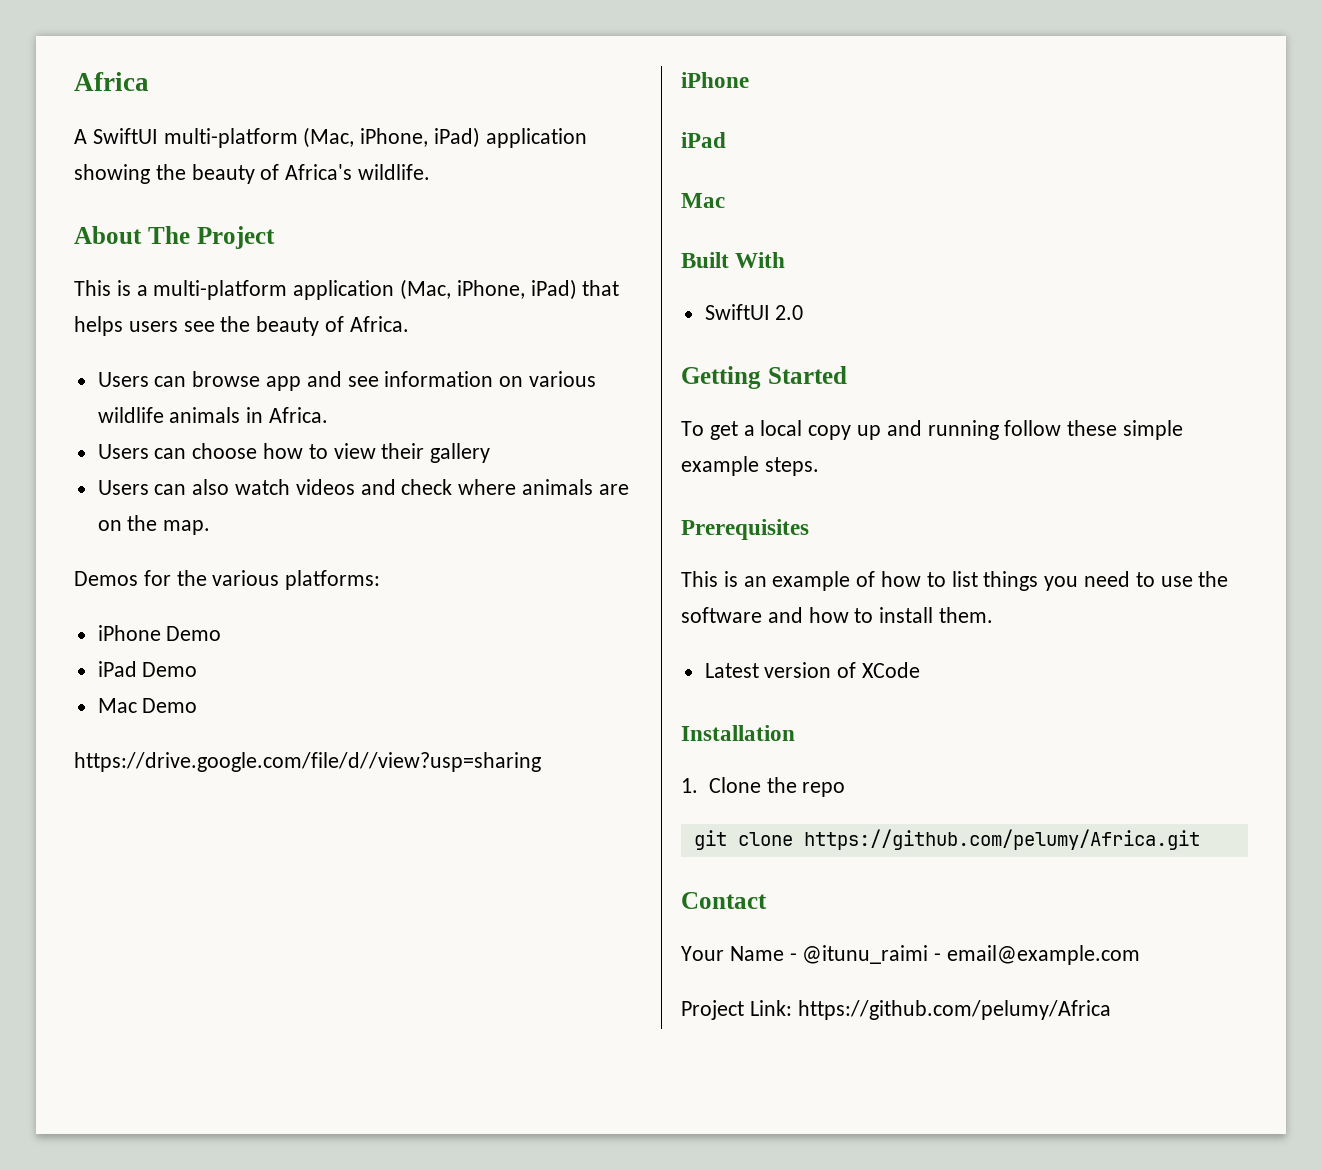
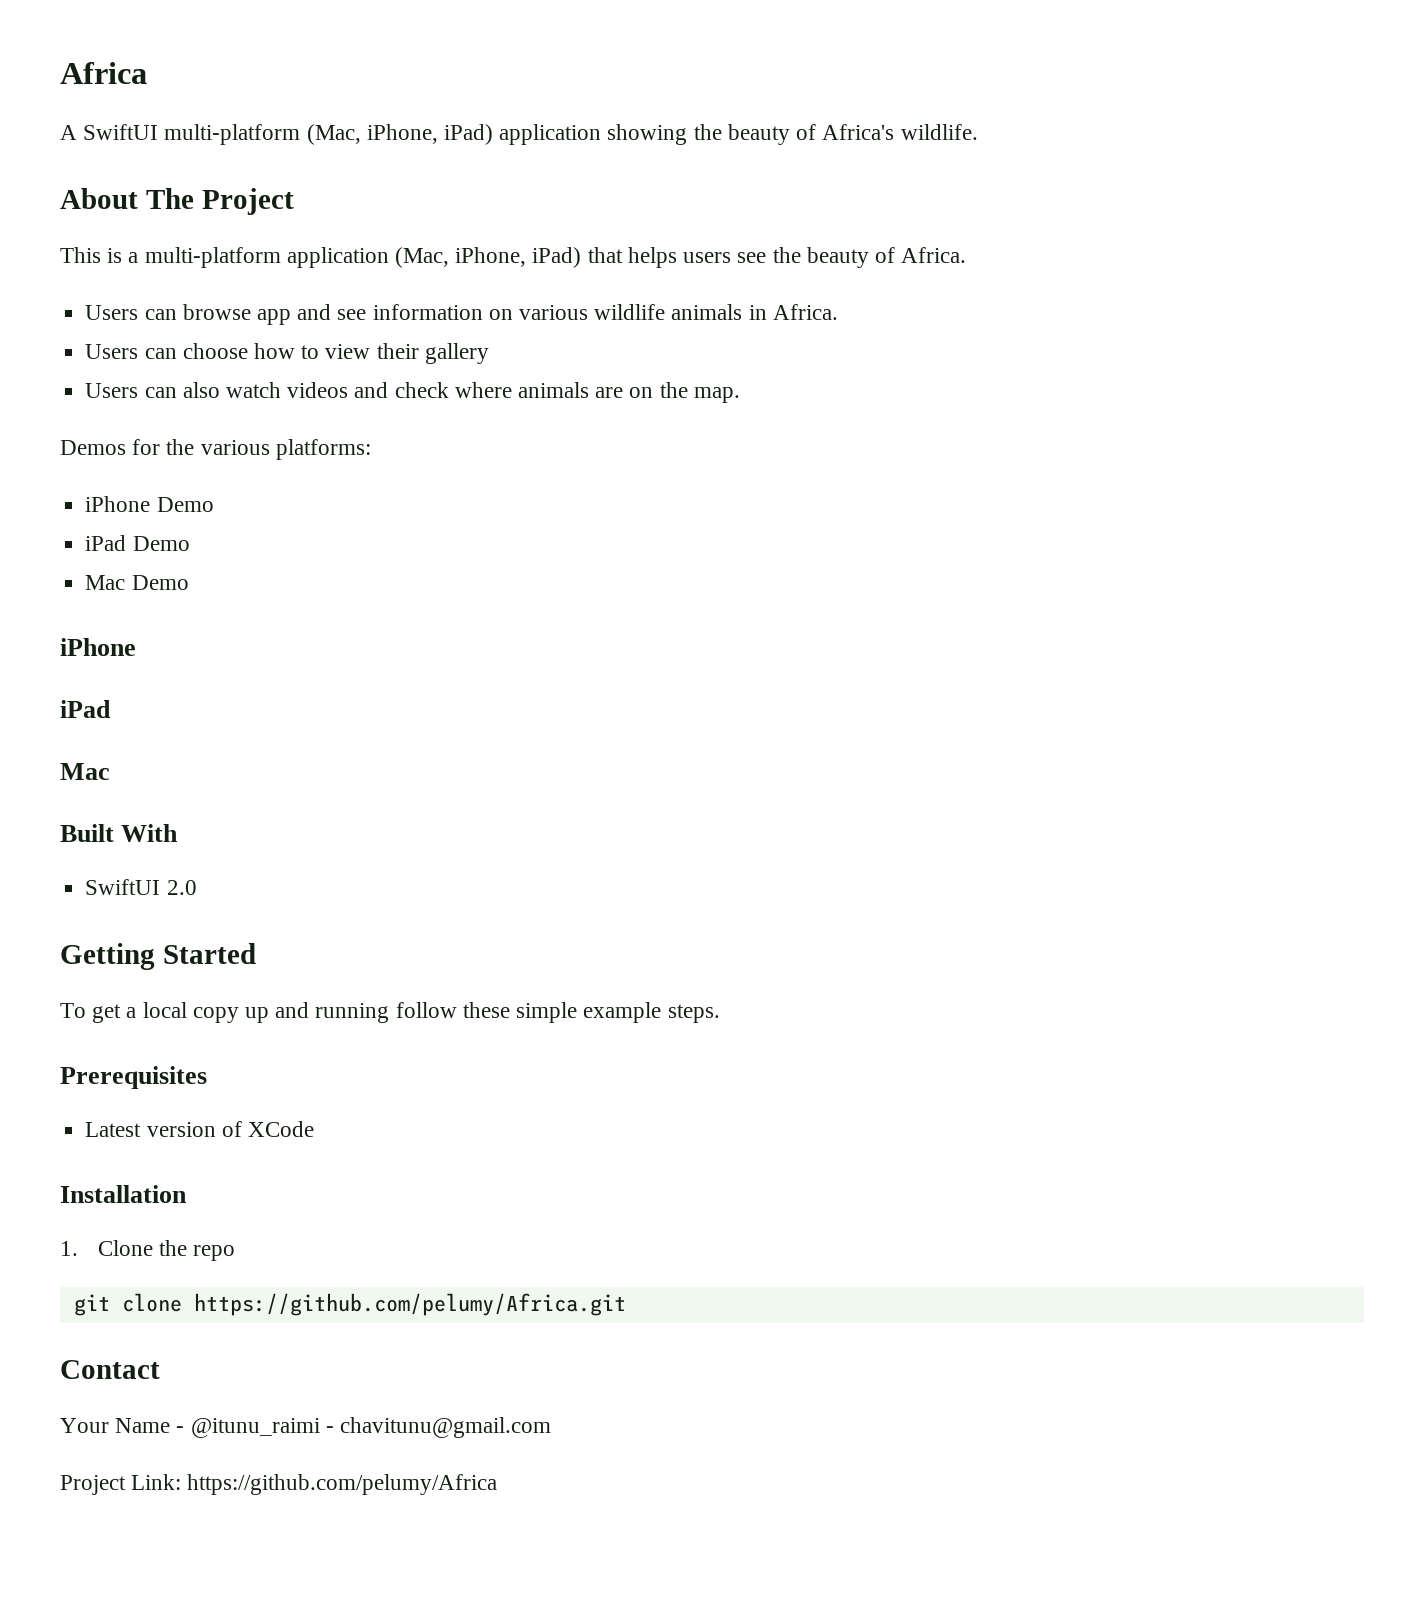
- https://drive.google.com/file/d//view?usp=sharing
- This is an example of how to list things you need to use the software and how to install them.
- Your Name - @itunu_raimi - email@example.com
+ Your Name - @itunu_raimi - chavitunu@gmail.com

